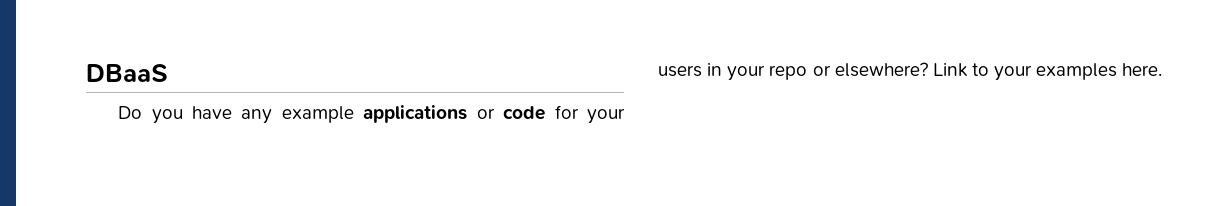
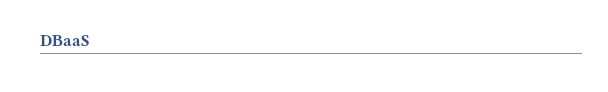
- Do you have any example applications or code for your users in your repo or elsewhere? Link to your examples here.

